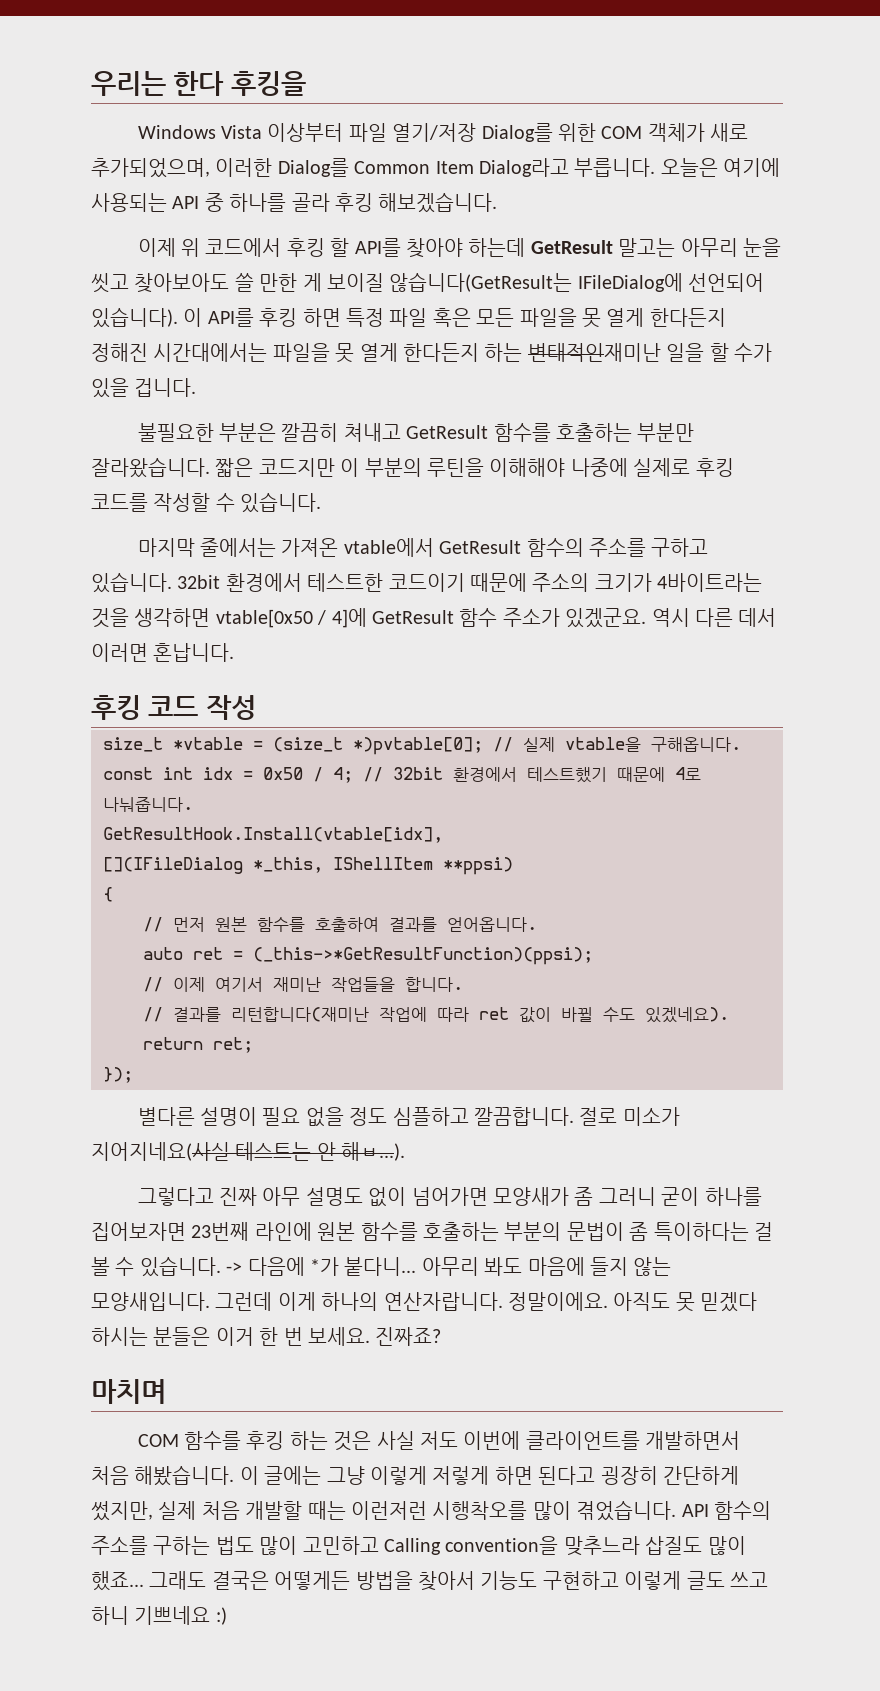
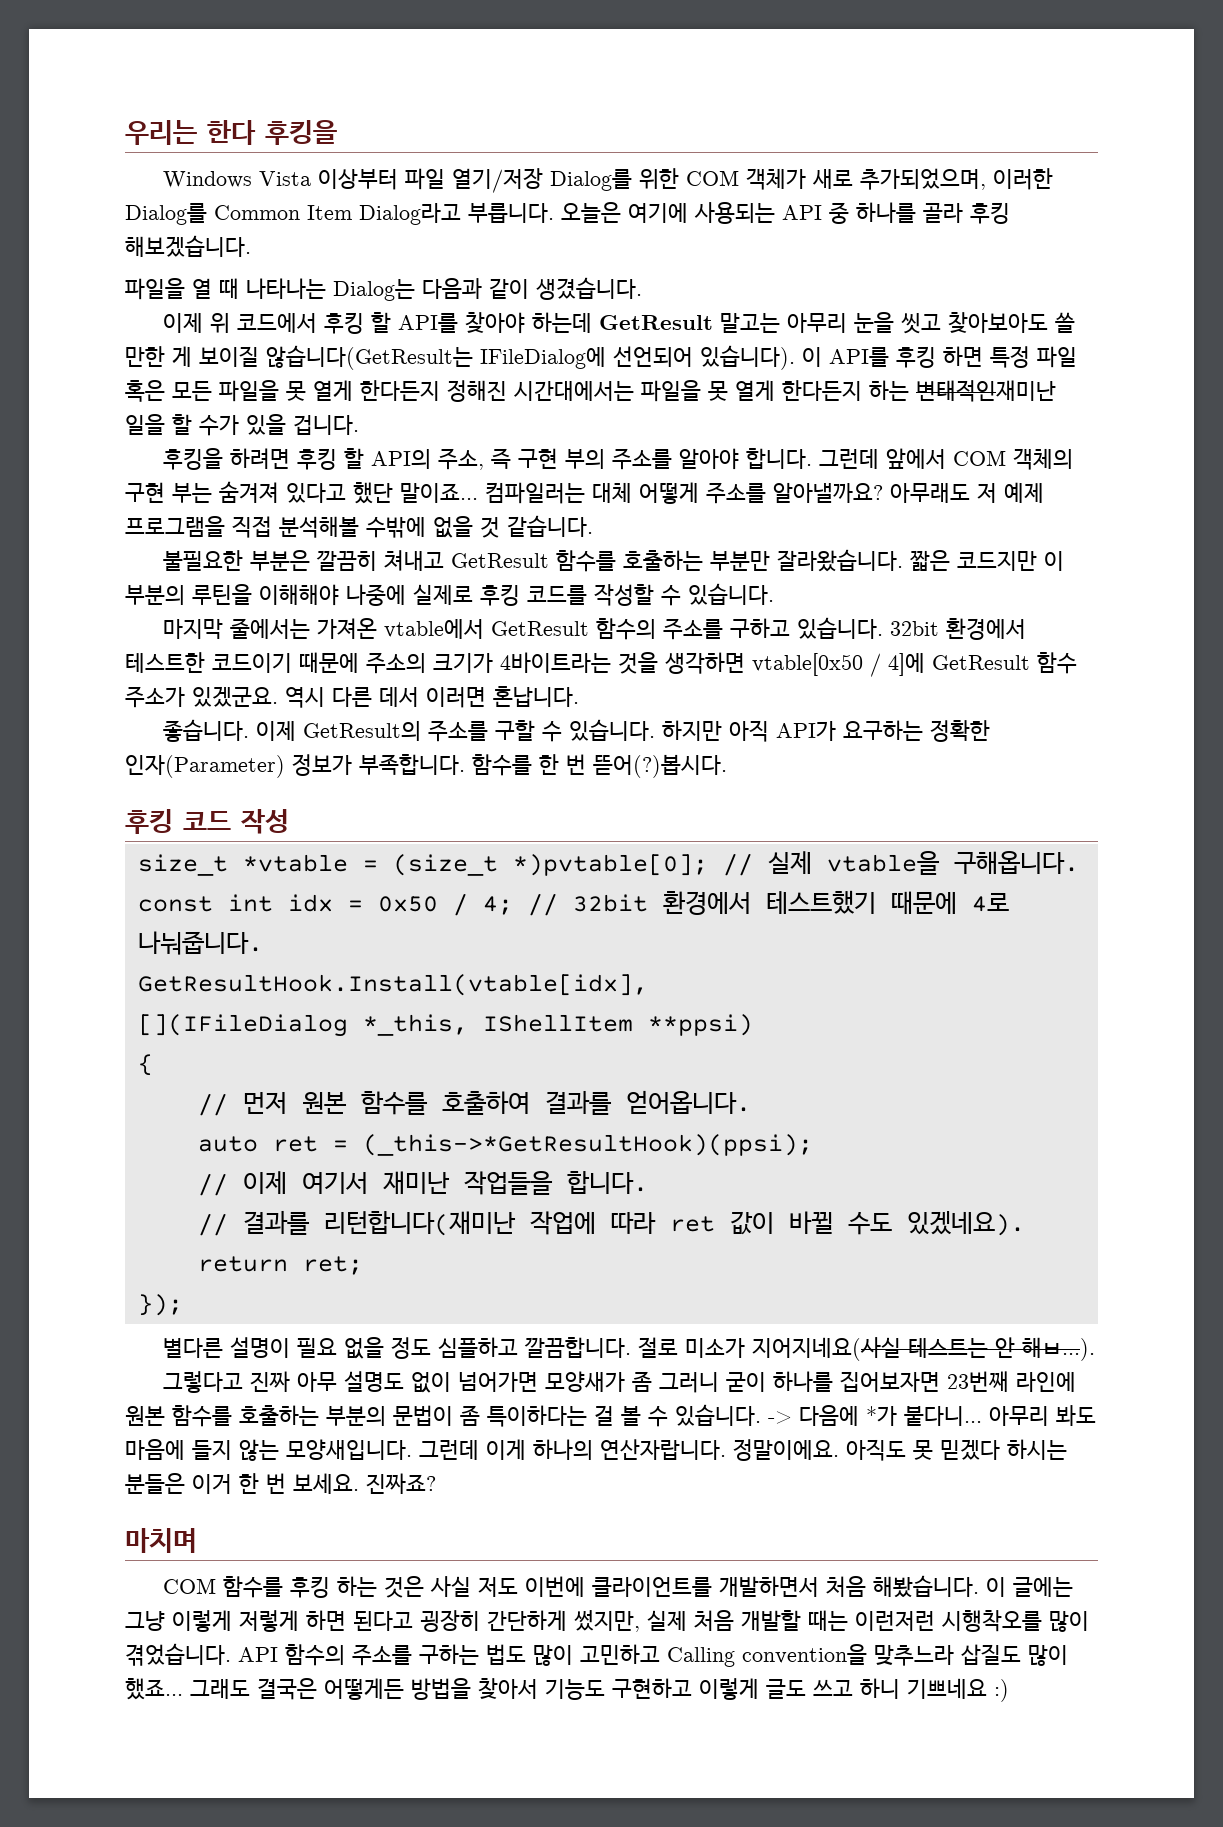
+ 파일을 열 때 나타나는 Dialog는 다음과 같이 생겼습니다.
+ 후킹을 하려면 후킹 할 API의 주소, 즉 구현 부의 주소를 알아야 합니다. 그런데 앞에서 COM 객체의 구현 부는 숨겨져 있다고 했단 말이죠... 컴파일러는 대체 어떻게 주소를 알아낼까요? 아무래도 저 예제 프로그램을 직접 분석해볼 수밖에 없을 것 같습니다.
+ 좋습니다. 이제 GetResult의 주소를 구할 수 있습니다. 하지만 아직 API가 요구하는 정확한 인자(Parameter) 정보가 부족합니다. 함수를 한 번 뜯어(?)봅시다.
- auto ret = (_this->*GetResultFunction)(ppsi);
+ auto ret = (_this->*GetResultHook)(ppsi);

